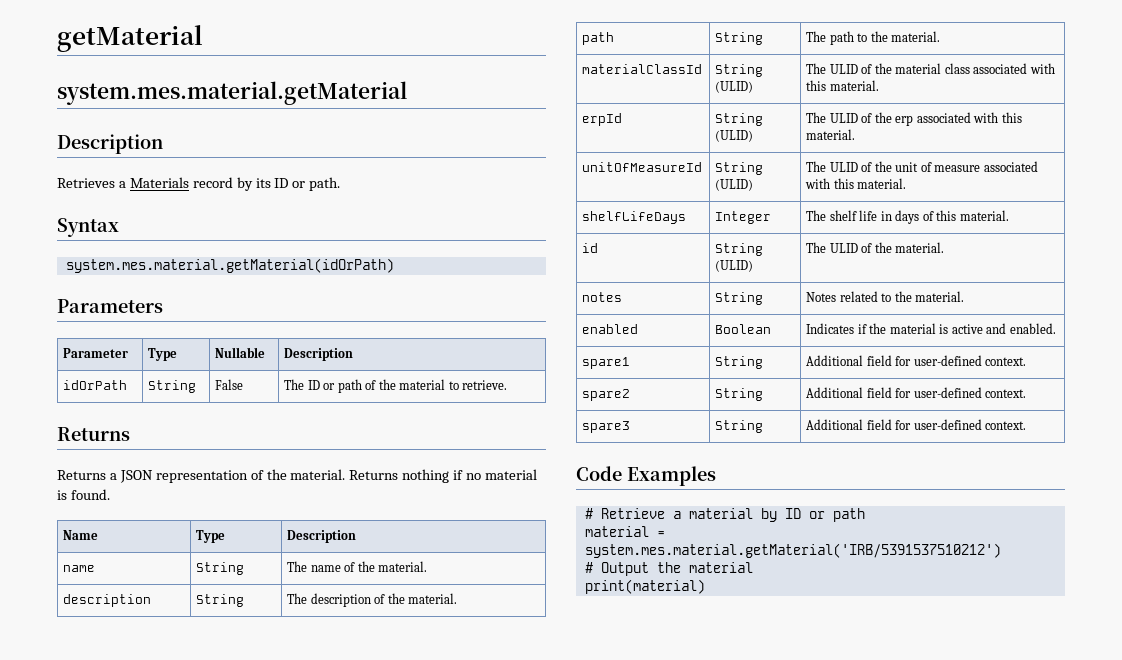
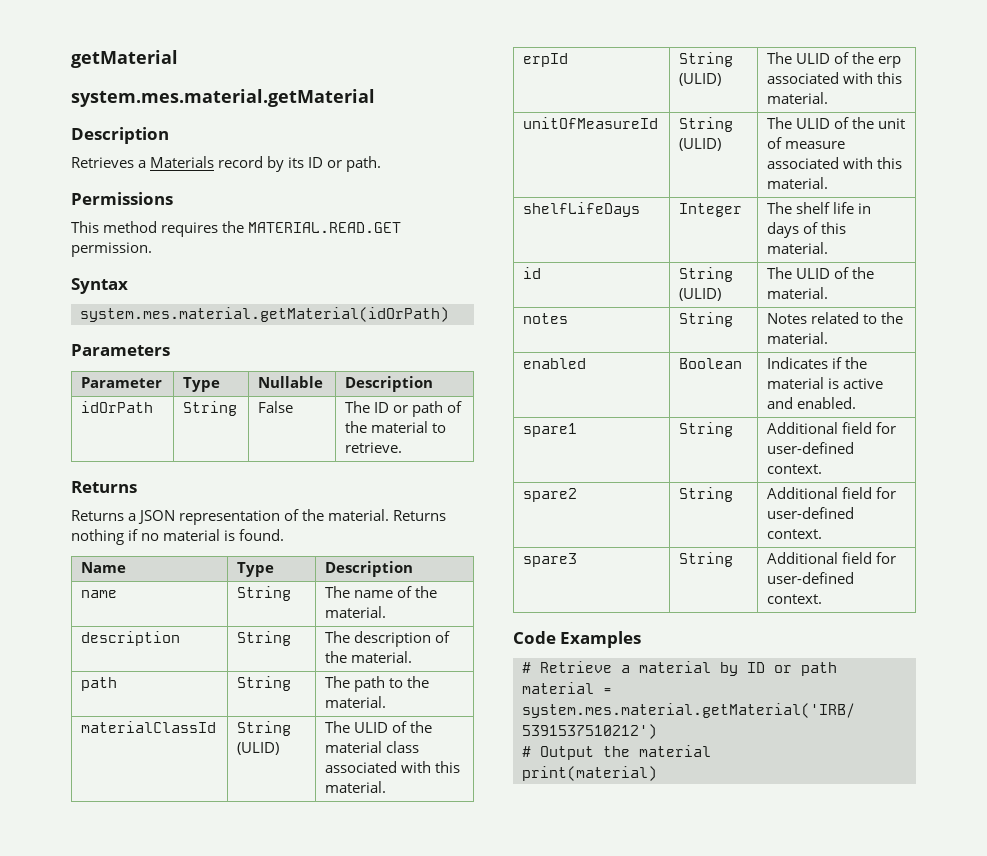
+ Permissions
+ This method requires the MATERIAL.READ.GET permission.

